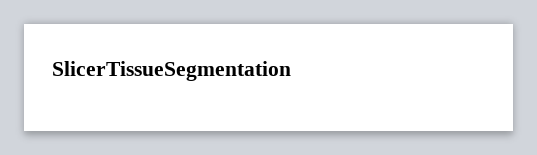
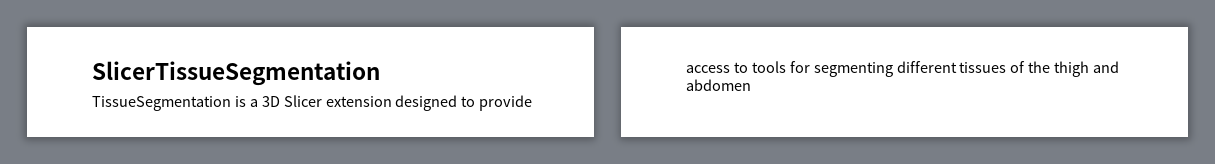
+ TissueSegmentation is a 3D Slicer extension designed to provide access to tools for segmenting different tissues of the thigh and abdomen

